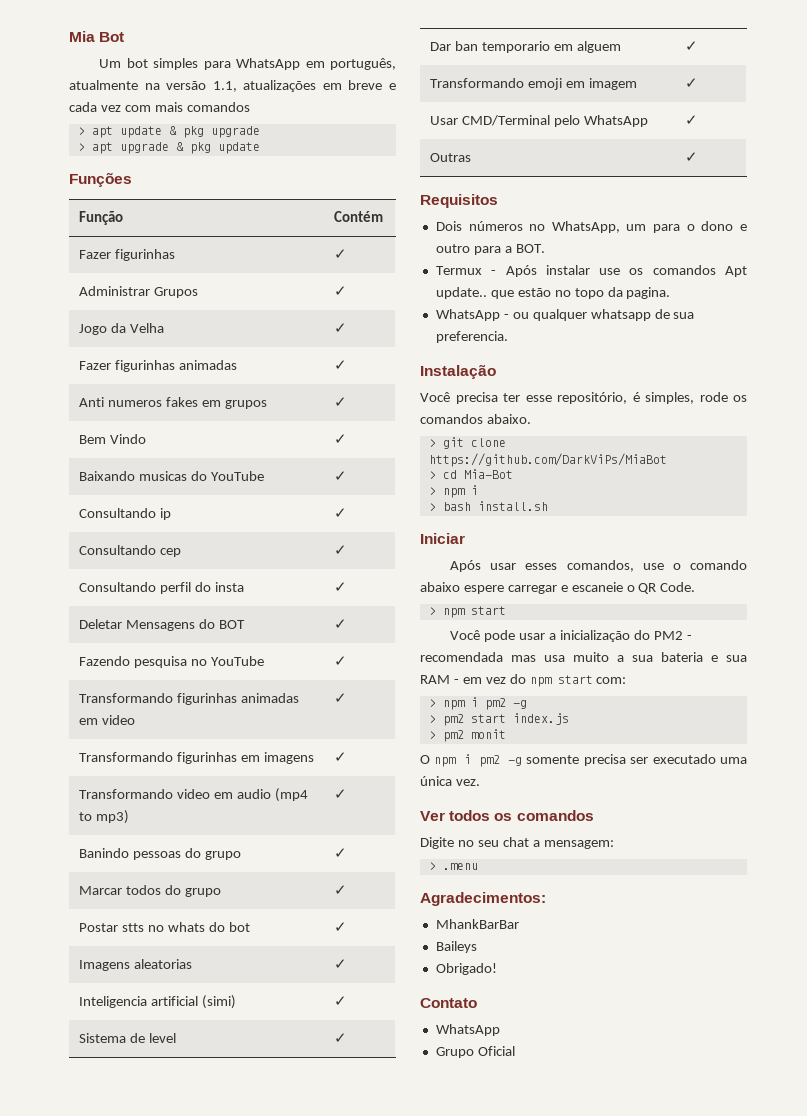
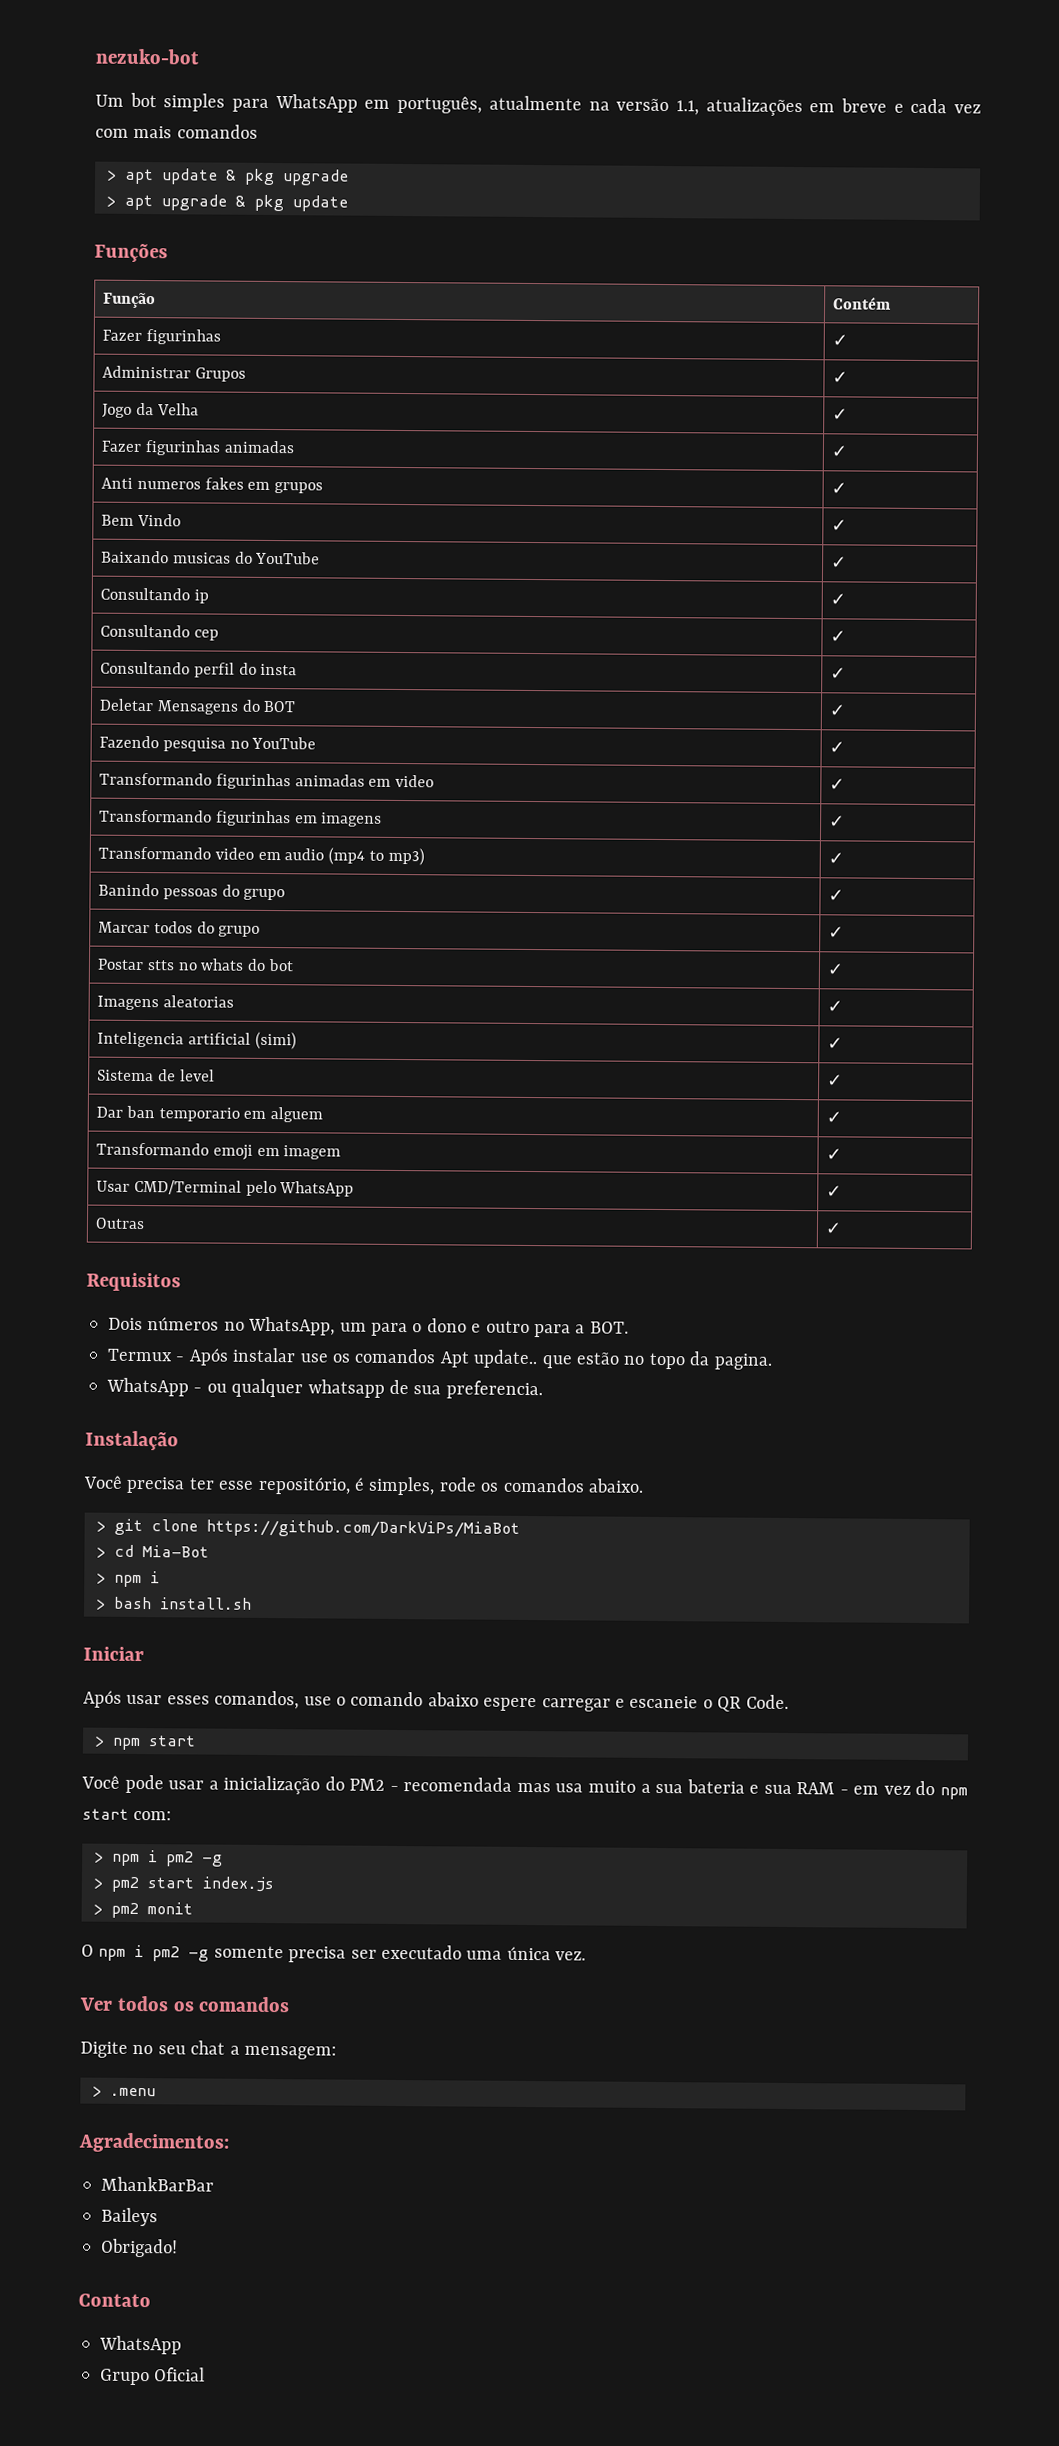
- Mia Bot
+ nezuko-bot

